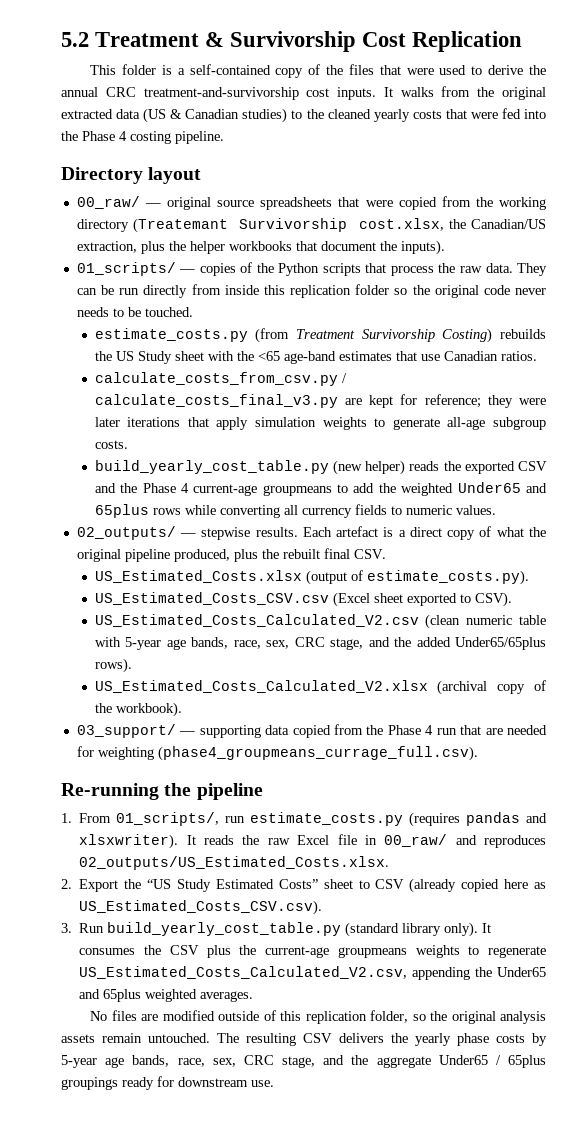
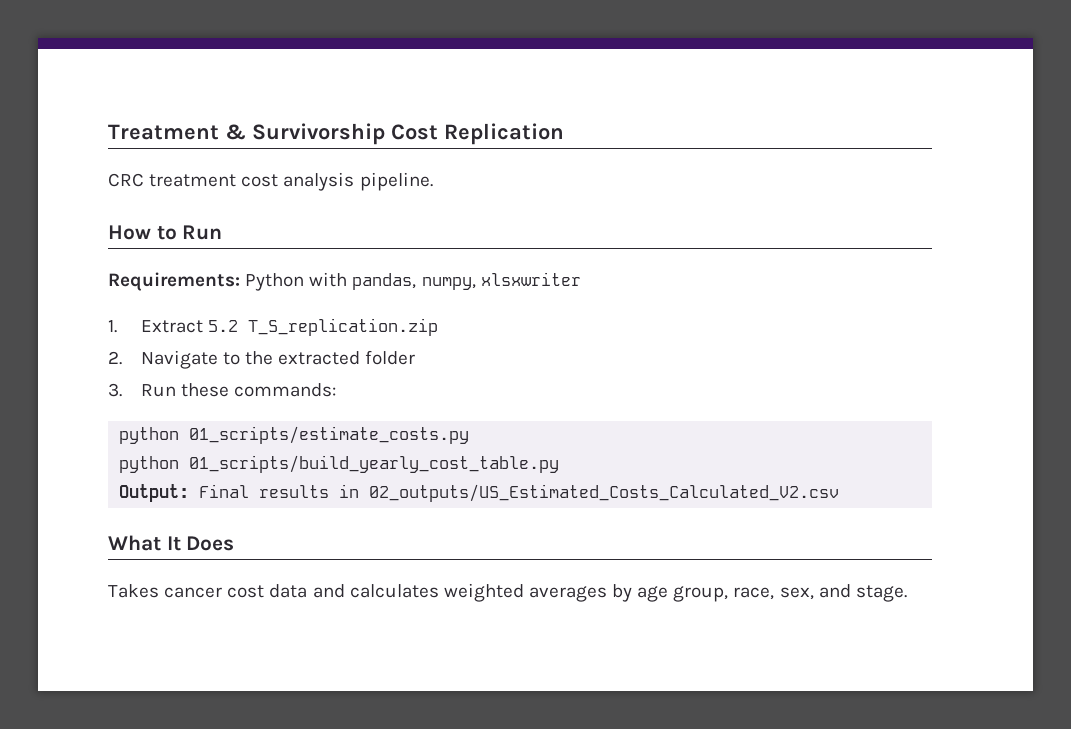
- 5.2 Treatment & Survivorship Cost Replication
+ Treatment & Survivorship Cost Replication
- This folder is a self-contained copy of the files that were used to derive the annual CRC treatment-and-survivorship cost inputs. It walks from the original extracted data (US & Canadian studies) to the cleaned yearly costs that were fed into the Phase 4 costing pipeline.
- Directory layout
- 00_raw/ — original source spreadsheets that were copied from the working directory (Treatemant Survivorship cost.xlsx, the Canadian/US extraction, plus the helper workbooks that document the inputs).
- 01_scripts/ — copies of the Python scripts that process the raw data. They can be run directly from inside this replication folder so the original code never needs to be touched.
- estimate_costs.py (from Treatment Survivorship Costing) rebuilds the US Study sheet with the <65 age-band estimates that use Canadian ratios.
- calculate_costs_from_csv.py / calculate_costs_final_v3.py are kept for reference; they were later iterations that apply simulation weights to generate all-age subgroup costs.
- build_yearly_cost_table.py (new helper) reads the exported CSV and the Phase 4 current-age groupmeans to add the weighted Under65 and 65plus rows while converting all currency fields to numeric values.
- 02_outputs/ — stepwise results. Each artefact is a direct copy of what the original pipeline produced, plus the rebuilt final CSV.
- US_Estimated_Costs.xlsx (output of estimate_costs.py).
- US_Estimated_Costs_CSV.csv (Excel sheet exported to CSV).
- US_Estimated_Costs_Calculated_V2.csv (clean numeric table with 5-year age bands, race, sex, CRC stage, and the added Under65/65plus rows).
- US_Estimated_Costs_Calculated_V2.xlsx (archival copy of the workbook).
- 03_support/ — supporting data copied from the Phase 4 run that are needed for weighting (phase4_groupmeans_currage_full.csv).
- Re-running the pipeline
- 1. From 01_scripts/, run estimate_costs.py (requires pandas and xlsxwriter). It reads the raw Excel file in 00_raw/ and reproduces 02_outputs/US_Estimated_Costs.xlsx.
- 2. Export the “US Study Estimated Costs” sheet to CSV (already copied here as US_Estimated_Costs_CSV.csv).
- 3. Run build_yearly_cost_table.py (standard library only). It consumes the CSV plus the current-age groupmeans weights to regenerate US_Estimated_Costs_Calculated_V2.csv, appending the Under65 and 65plus weighted averages.
- No files are modified outside of this replication folder, so the original analysis assets remain untouched. The resulting CSV delivers the yearly phase costs by 5-year age bands, race, sex, CRC stage, and the aggregate Under65 / 65plus groupings ready for downstream use.
+ CRC treatment cost analysis pipeline.
+ How to Run
+ Requirements: Python with pandas, numpy, xlsxwriter
+ 1. Extract 5.2 T_S_replication.zip
+ 2. Navigate to the extracted folder
+ 3. Run these commands:
+ python 01_scripts/estimate_costs.py
+ python 01_scripts/build_yearly_cost_table.py
+ Output: Final results in 02_outputs/US_Estimated_Costs_Calculated_V2.csv
+ What It Does
+ Takes cancer cost data and calculates weighted averages by age group, race, sex, and stage.

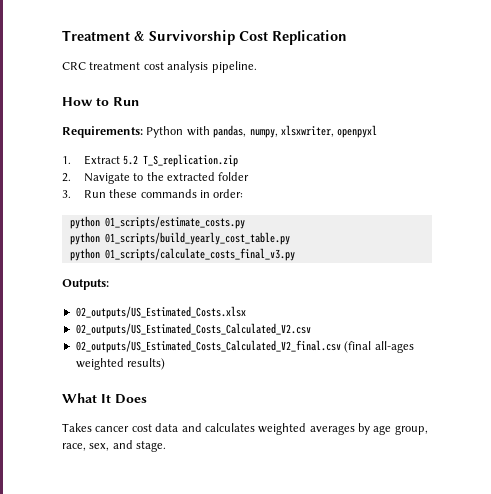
- Requirements: Python with pandas, numpy, xlsxwriter
+ Requirements: Python with pandas, numpy, xlsxwriter, openpyxl
- 3. Run these commands:
+ 3. Run these commands in order:
- Output: Final results in 02_outputs/US_Estimated_Costs_Calculated_V2.csv
+ python 01_scripts/calculate_costs_final_v3.py
+ Outputs:
+ 02_outputs/US_Estimated_Costs.xlsx
+ 02_outputs/US_Estimated_Costs_Calculated_V2.csv
+ 02_outputs/US_Estimated_Costs_Calculated_V2_final.csv (final all-ages weighted results)

